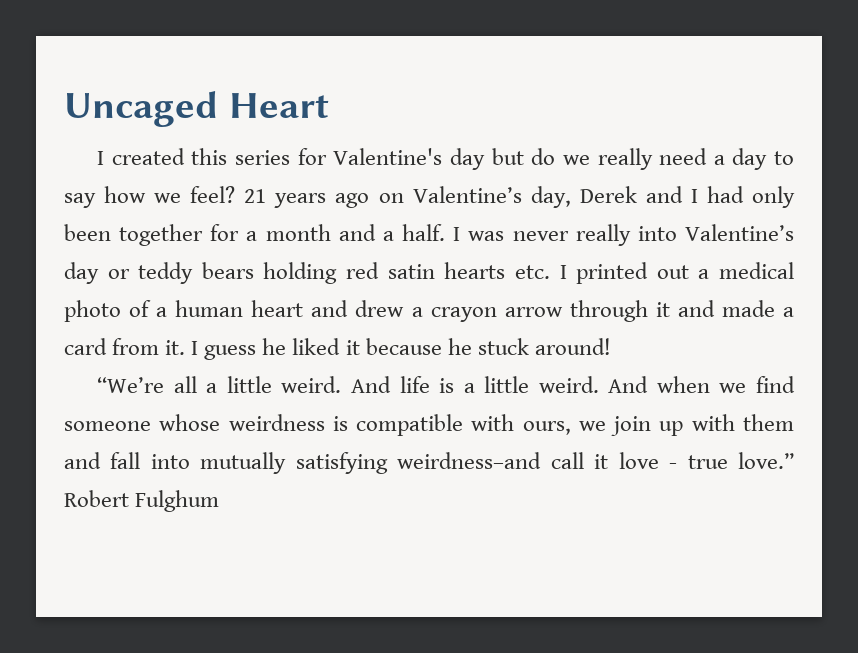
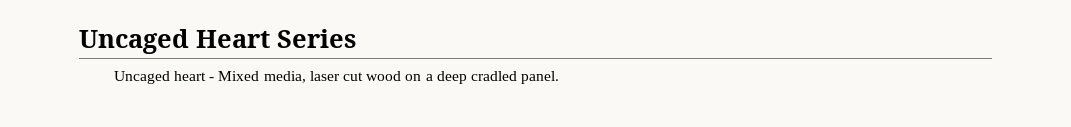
- Uncaged Heart
- I created this series for Valentine's day but do we really need a day to say how we feel? 21 years ago on Valentine’s day, Derek and I had only been together for a month and a half. I was never really into Valentine’s day or teddy bears holding red satin hearts etc. I printed out a medical photo of a human heart and drew a crayon arrow through it and made a card from it. I guess he liked it because he stuck around!
- “We’re all a little weird. And life is a little weird. And when we find someone whose weirdness is compatible with ours, we join up with them and fall into mutually satisfying weirdness–and call it love - true love.” Robert Fulghum
+ Uncaged Heart Series
+ Uncaged heart - Mixed media, laser cut wood on a deep cradled panel.

